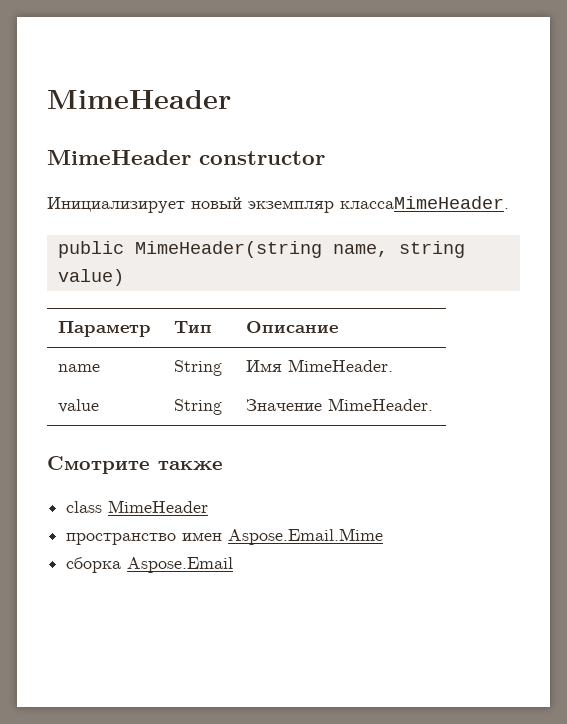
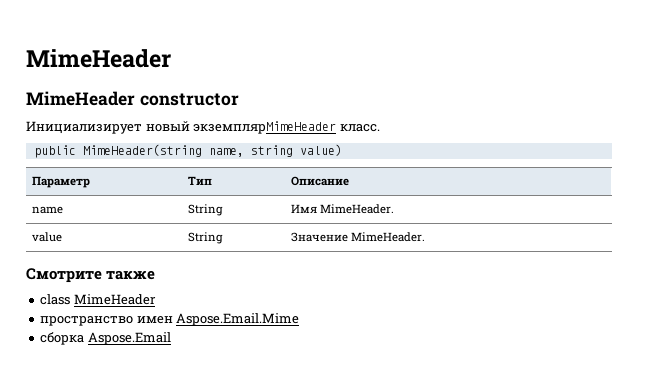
- Инициализирует новый экземпляр классаMimeHeader.
+ Инициализирует новый экземплярMimeHeader класс.

